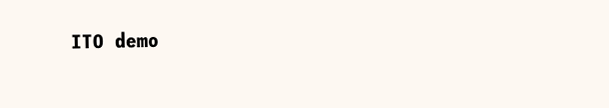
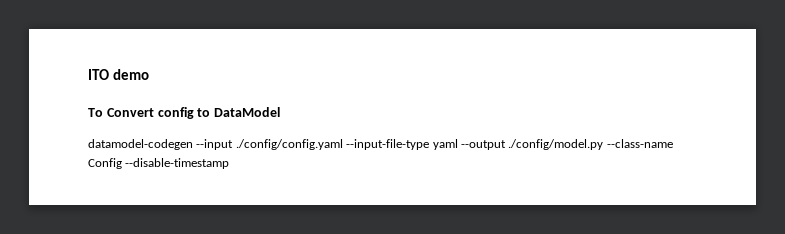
+ To Convert config to DataModel
+ datamodel-codegen --input ./config/config.yaml --input-file-type yaml --output ./config/model.py --class-name Config --disable-timestamp

